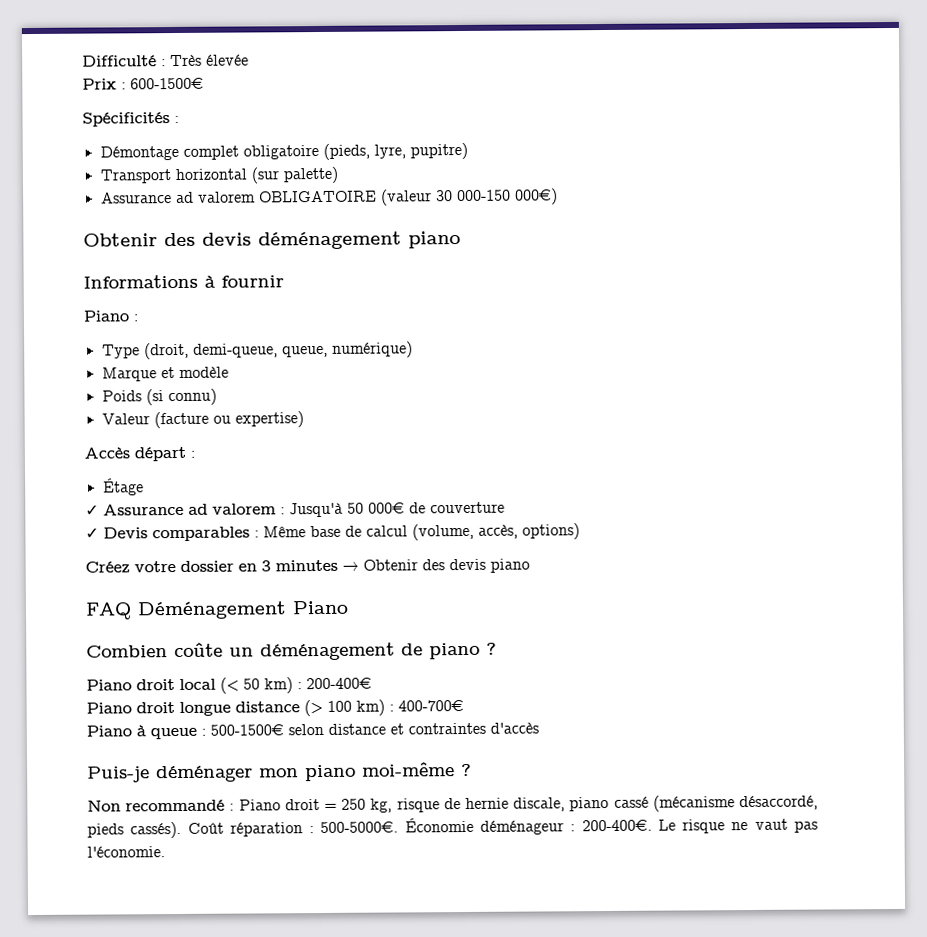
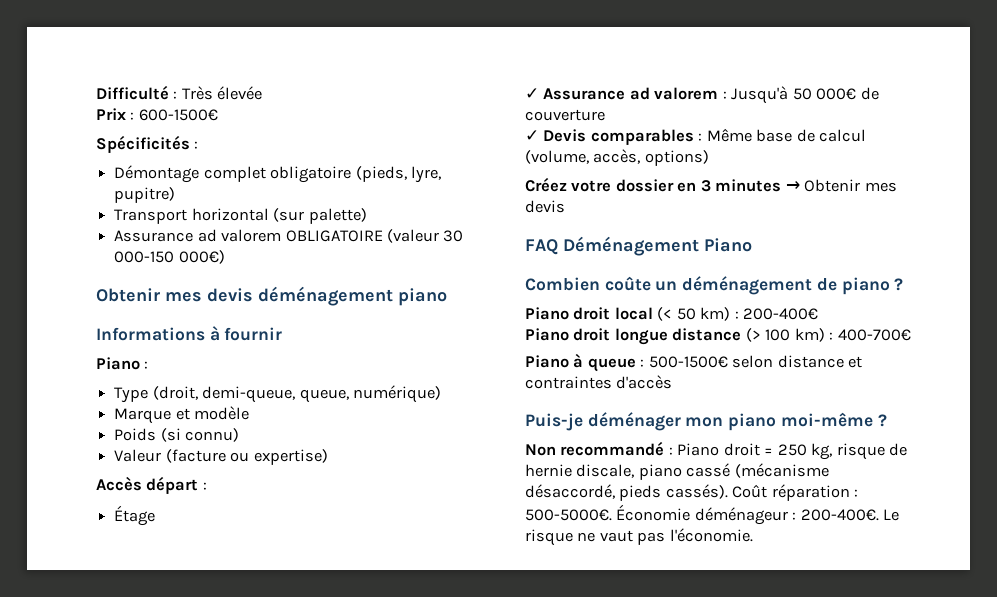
- Obtenir des devis déménagement piano
+ Obtenir mes devis déménagement piano
- Créez votre dossier en 3 minutes → Obtenir des devis piano
+ Créez votre dossier en 3 minutes → Obtenir mes devis

